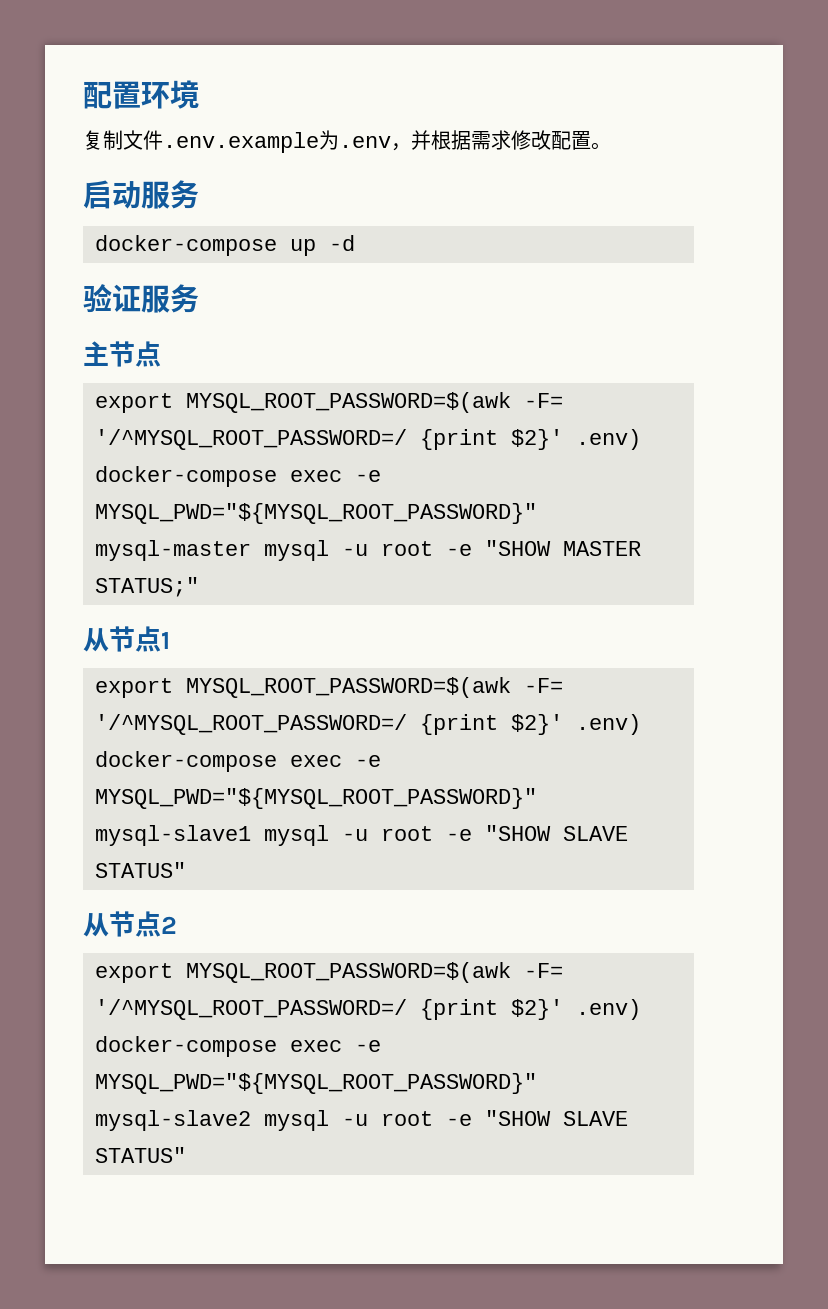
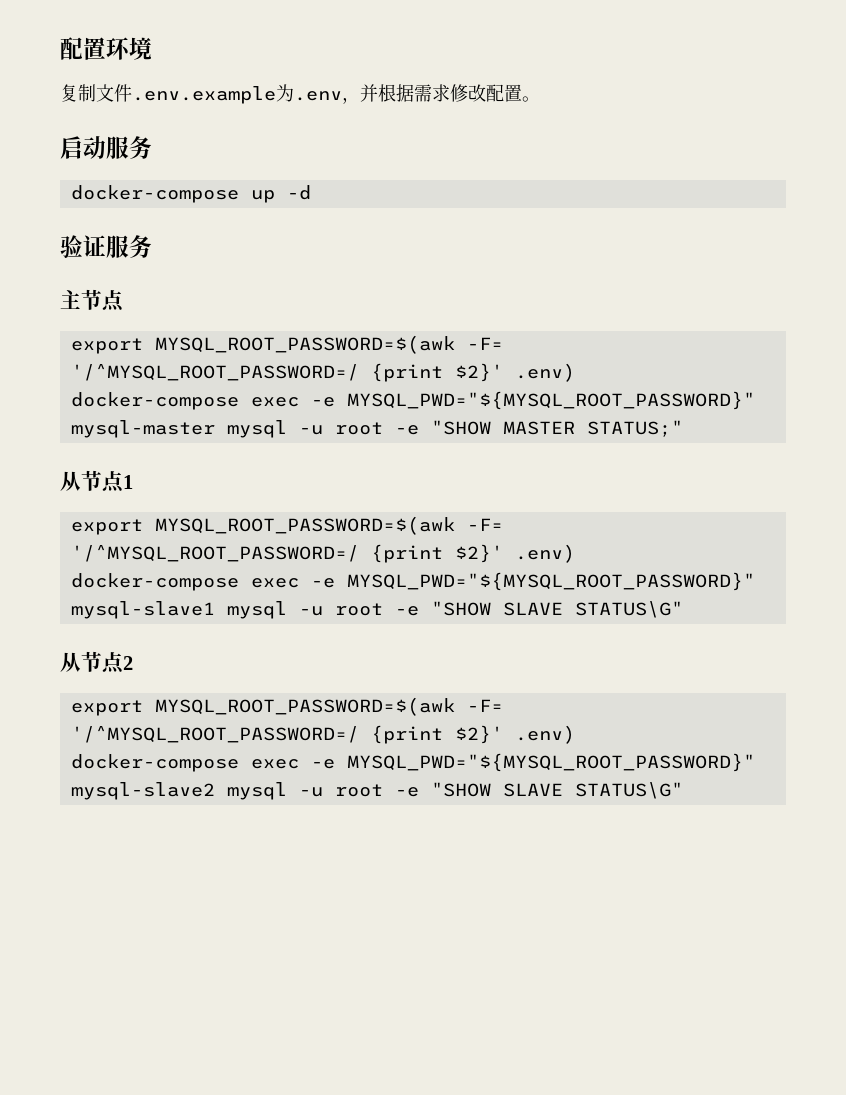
- docker-compose exec -e MYSQL_PWD="${MYSQL_ROOT_PASSWORD}" mysql-slave1 mysql -u root -e "SHOW SLAVE STATUS"
+ docker-compose exec -e MYSQL_PWD="${MYSQL_ROOT_PASSWORD}" mysql-slave1 mysql -u root -e "SHOW SLAVE STATUS\G"
- docker-compose exec -e MYSQL_PWD="${MYSQL_ROOT_PASSWORD}" mysql-slave2 mysql -u root -e "SHOW SLAVE STATUS"
+ docker-compose exec -e MYSQL_PWD="${MYSQL_ROOT_PASSWORD}" mysql-slave2 mysql -u root -e "SHOW SLAVE STATUS\G"

